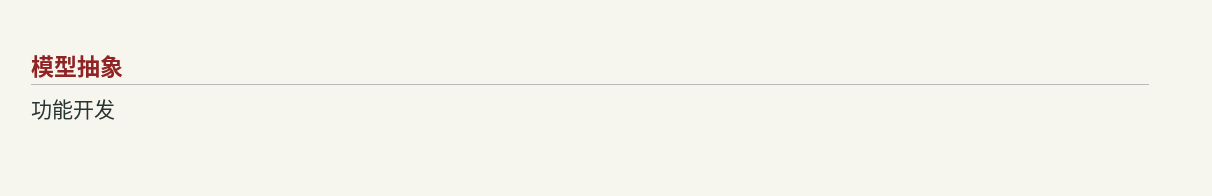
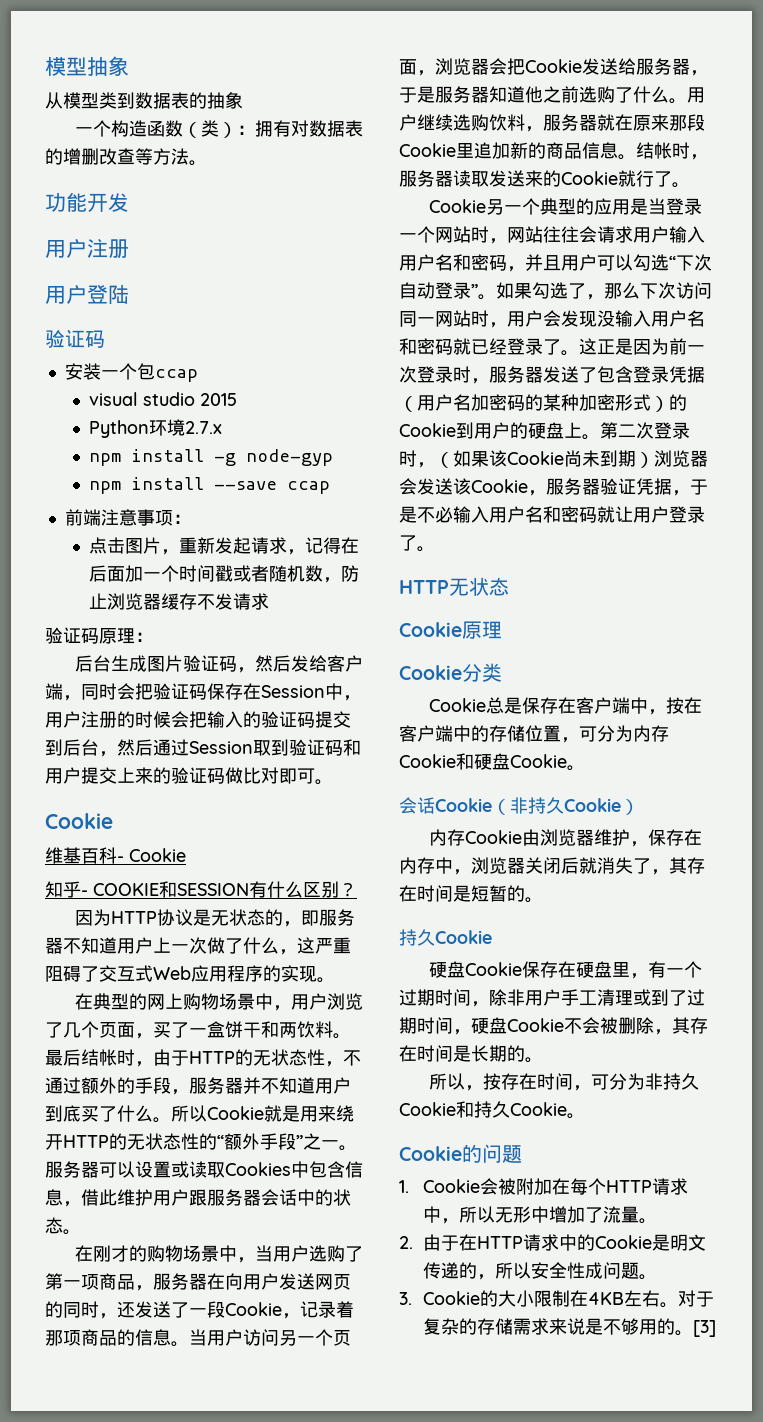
+ 从模型类到数据表的抽象
+ 一个构造函数（类）：拥有对数据表的增删改查等方法。
  功能开发
+ 用户注册
+ 用户登陆
+ 验证码
+ 安装一个包ccap
+ visual studio 2015
+ Python环境2.7.x
+ npm install -g node-gyp
+ npm install --save ccap
+ 前端注意事项：
+ 点击图片，重新发起请求，记得在后面加一个时间戳或者随机数，防止浏览器缓存不发请求
+ 验证码原理：
+ 后台生成图片验证码，然后发给客户端，同时会把验证码保存在Session中，用户注册的时候会把输入的验证码提交到后台，然后通过Session取到验证码和用户提交上来的验证码做比对即可。
+ Cookie
+ 维基百科- Cookie
+ 知乎- COOKIE和SESSION有什么区别？
+ 因为HTTP协议是无状态的，即服务器不知道用户上一次做了什么，这严重阻碍了交互式Web应用程序的实现。
+ 在典型的网上购物场景中，用户浏览了几个页面，买了一盒饼干和两饮料。最后结帐时，由于HTTP的无状态性，不通过额外的手段，服务器并不知道用户到底买了什么。所以Cookie就是用来绕开HTTP的无状态性的“额外手段”之一。服务器可以设置或读取Cookies中包含信息，借此维护用户跟服务器会话中的状态。
+ 在刚才的购物场景中，当用户选购了第一项商品，服务器在向用户发送网页的同时，还发送了一段Cookie，记录着那项商品的信息。当用户访问另一个页面，浏览器会把Cookie发送给服务器，于是服务器知道他之前选购了什么。用户继续选购饮料，服务器就在原来那段Cookie里追加新的商品信息。结帐时，服务器读取发送来的Cookie就行了。
+ Cookie另一个典型的应用是当登录一个网站时，网站往往会请求用户输入用户名和密码，并且用户可以勾选“下次自动登录”。如果勾选了，那么下次访问同一网站时，用户会发现没输入用户名和密码就已经登录了。这正是因为前一次登录时，服务器发送了包含登录凭据（用户名加密码的某种加密形式）的Cookie到用户的硬盘上。第二次登录时，（如果该Cookie尚未到期）浏览器会发送该Cookie，服务器验证凭据，于是不必输入用户名和密码就让用户登录了。
+ HTTP无状态
+ Cookie原理
+ Cookie分类
+ Cookie总是保存在客户端中，按在客户端中的存储位置，可分为内存Cookie和硬盘Cookie。
+ 会话Cookie（非持久Cookie）
+ 内存Cookie由浏览器维护，保存在内存中，浏览器关闭后就消失了，其存在时间是短暂的。
+ 持久Cookie
+ 硬盘Cookie保存在硬盘里，有一个过期时间，除非用户手工清理或到了过期时间，硬盘Cookie不会被删除，其存在时间是长期的。
+ 所以，按存在时间，可分为非持久Cookie和持久Cookie。
+ Cookie的问题
+ 1. Cookie会被附加在每个HTTP请求中，所以无形中增加了流量。
+ 2.由于在HTTP请求中的Cookie是明文传递的，所以安全性成问题。
+ 3. Cookie的大小限制在4KB左右。对于复杂的存储需求来说是不够用的。[3]

